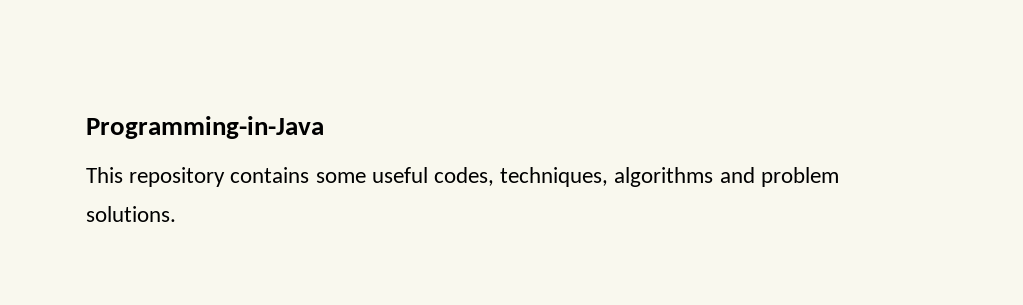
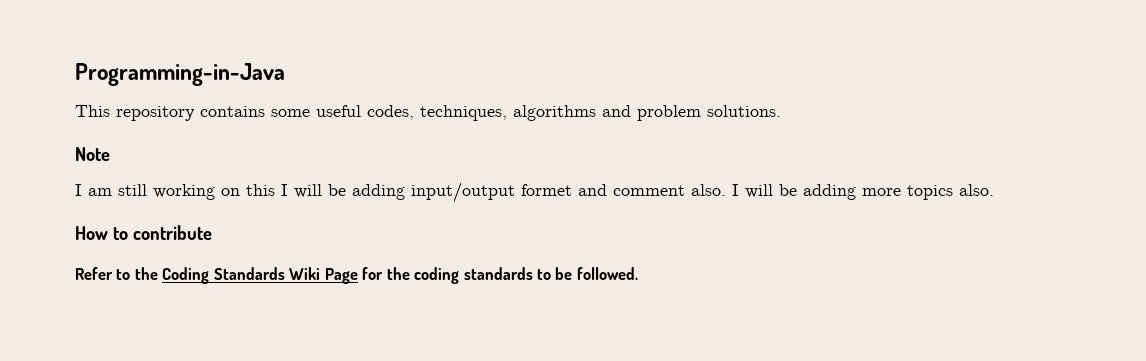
+ Note
+ I am still working on this I will be adding input/output formet and comment also. I will be adding more topics also.
+ How to contribute
+ Refer to the Coding Standards Wiki Page for the coding standards to be followed.

